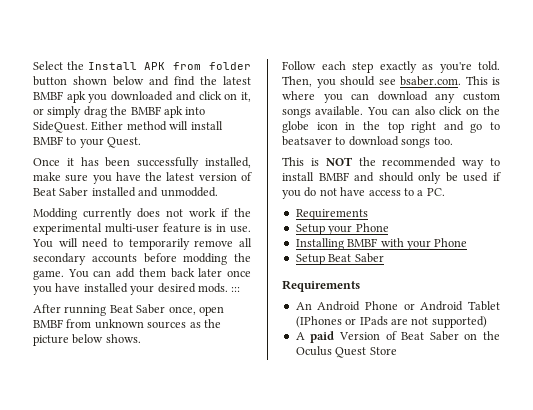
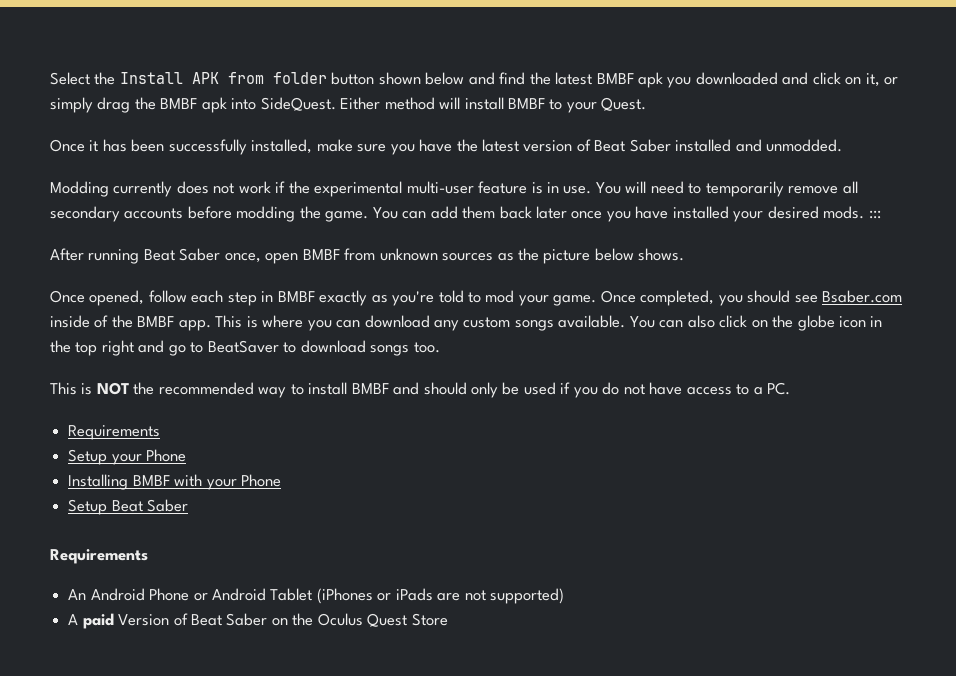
- Follow each step exactly as you're told. Then, you should see bsaber.com. This is where you can download any custom songs available.
+ Once opened, follow each step in BMBF exactly as you're told to mod your game. Once completed, you should see Bsaber.com inside of the BMBF app. This is where you can download any custom songs available.
- You can also click on the globe icon in the top right and go to beatsaver to download songs too.
+ You can also click on the globe icon in the top right and go to BeatSaver to download songs too.
- An Android Phone or Android Tablet (IPhones or IPads are not supported)
+ An Android Phone or Android Tablet (iPhones or iPads are not supported)

